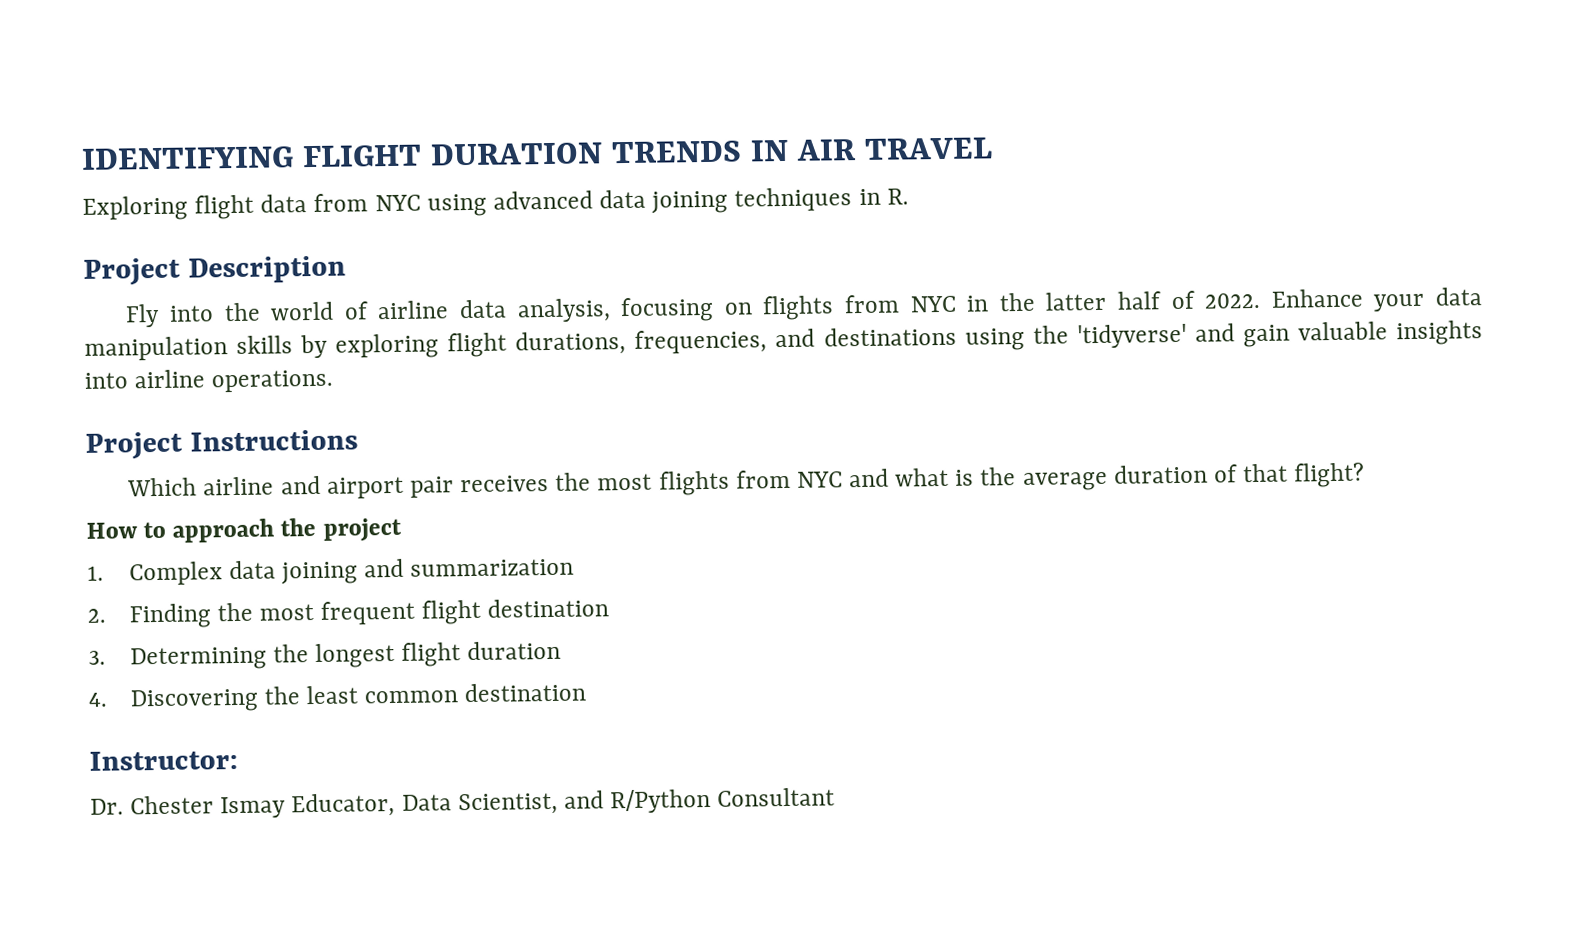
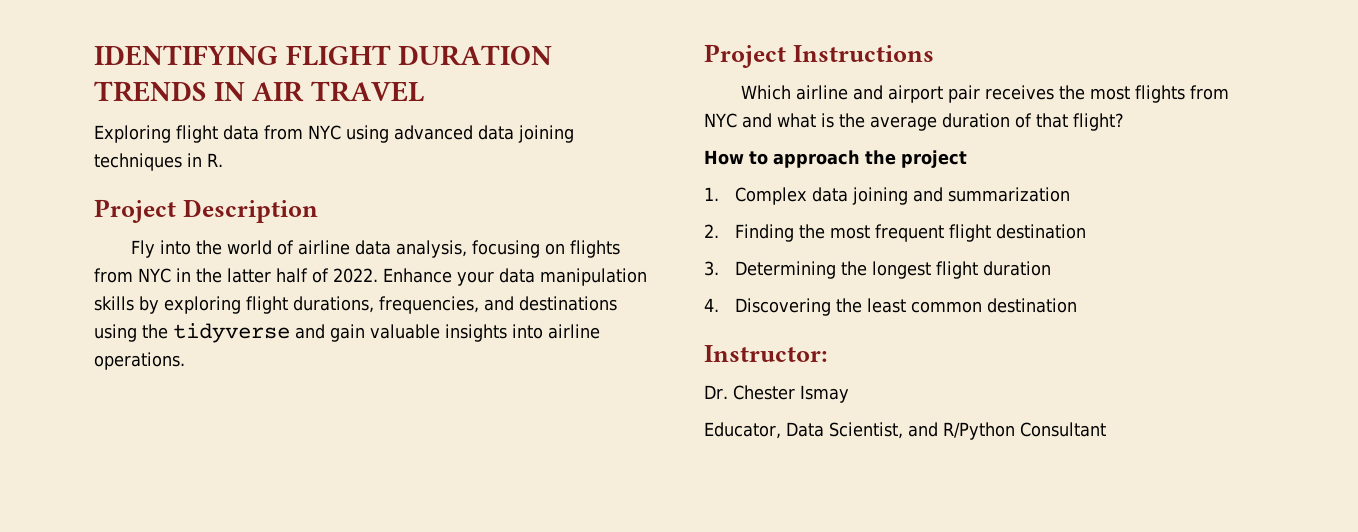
- Enhance your data manipulation skills by exploring flight durations, frequencies, and destinations using the 'tidyverse' and gain valuable insights into airline operations.
+ Enhance your data manipulation skills by exploring flight durations, frequencies, and destinations using the tidyverse and gain valuable insights into airline operations.
- Dr. Chester Ismay Educator, Data Scientist, and R/Python Consultant
+ Dr. Chester Ismay
+ Educator, Data Scientist, and R/Python Consultant

